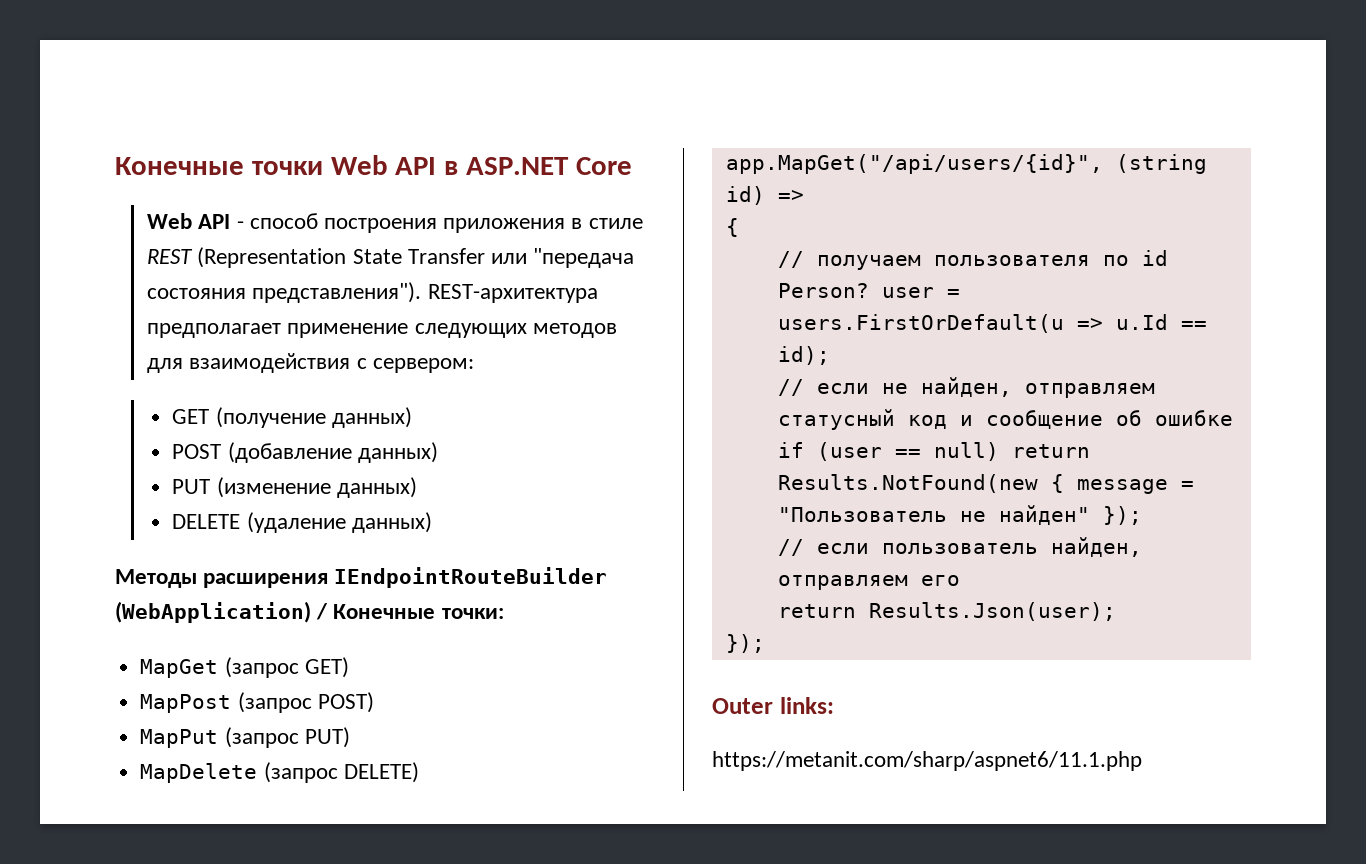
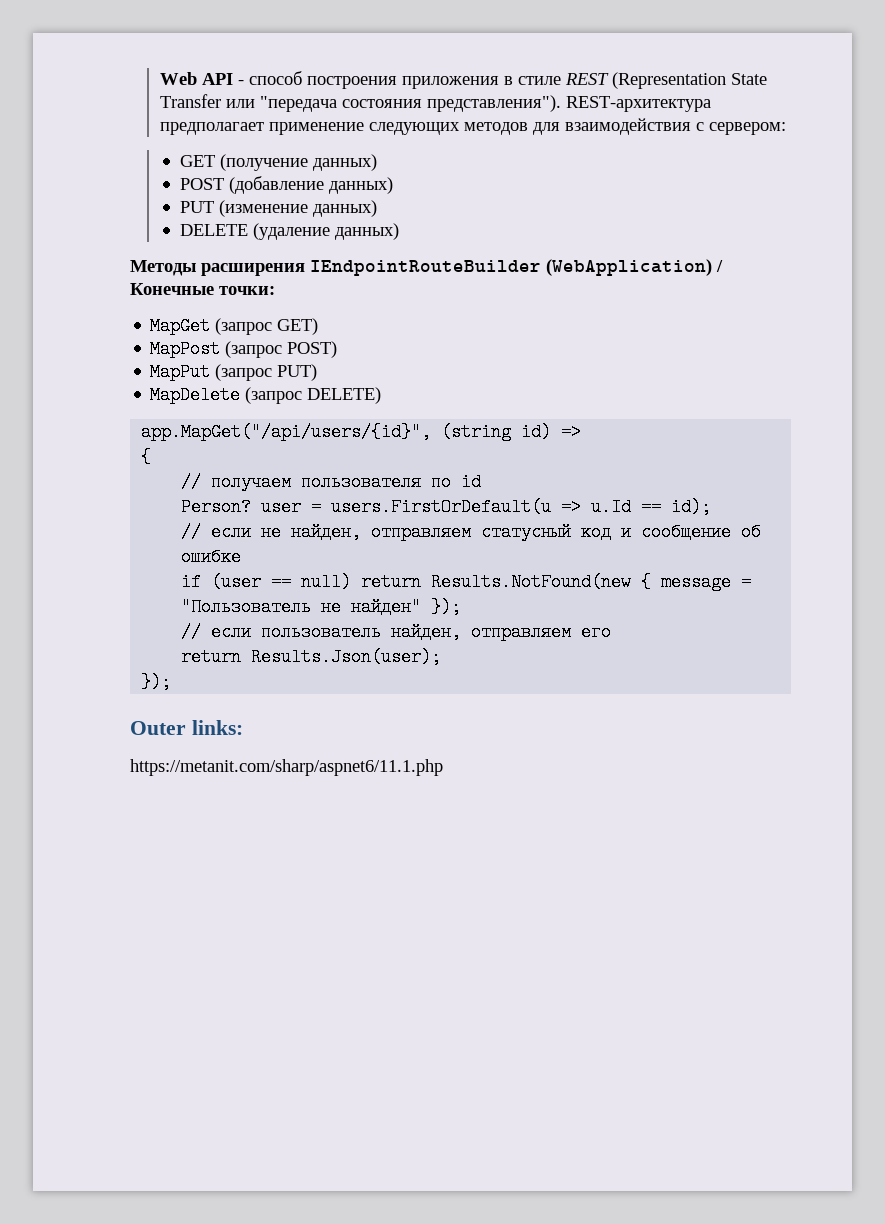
- Конечные точки Web API в ASP.NET Core

